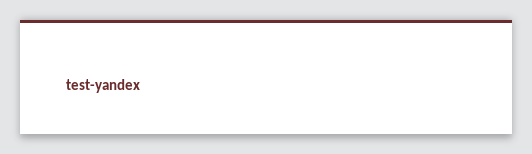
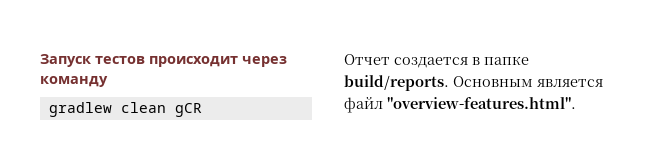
- test-yandex
+ Запуск тестов происходит через команду
+ gradlew clean gCR
+ Отчет создается в папке build/reports. Основным является файл "overview-features.html".

